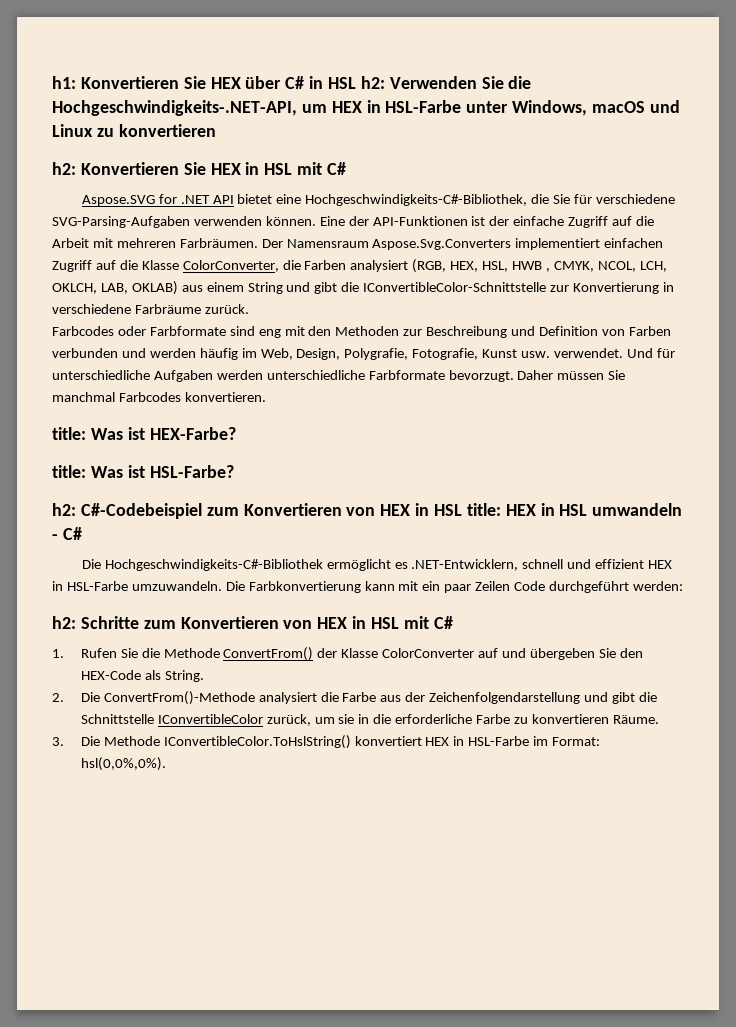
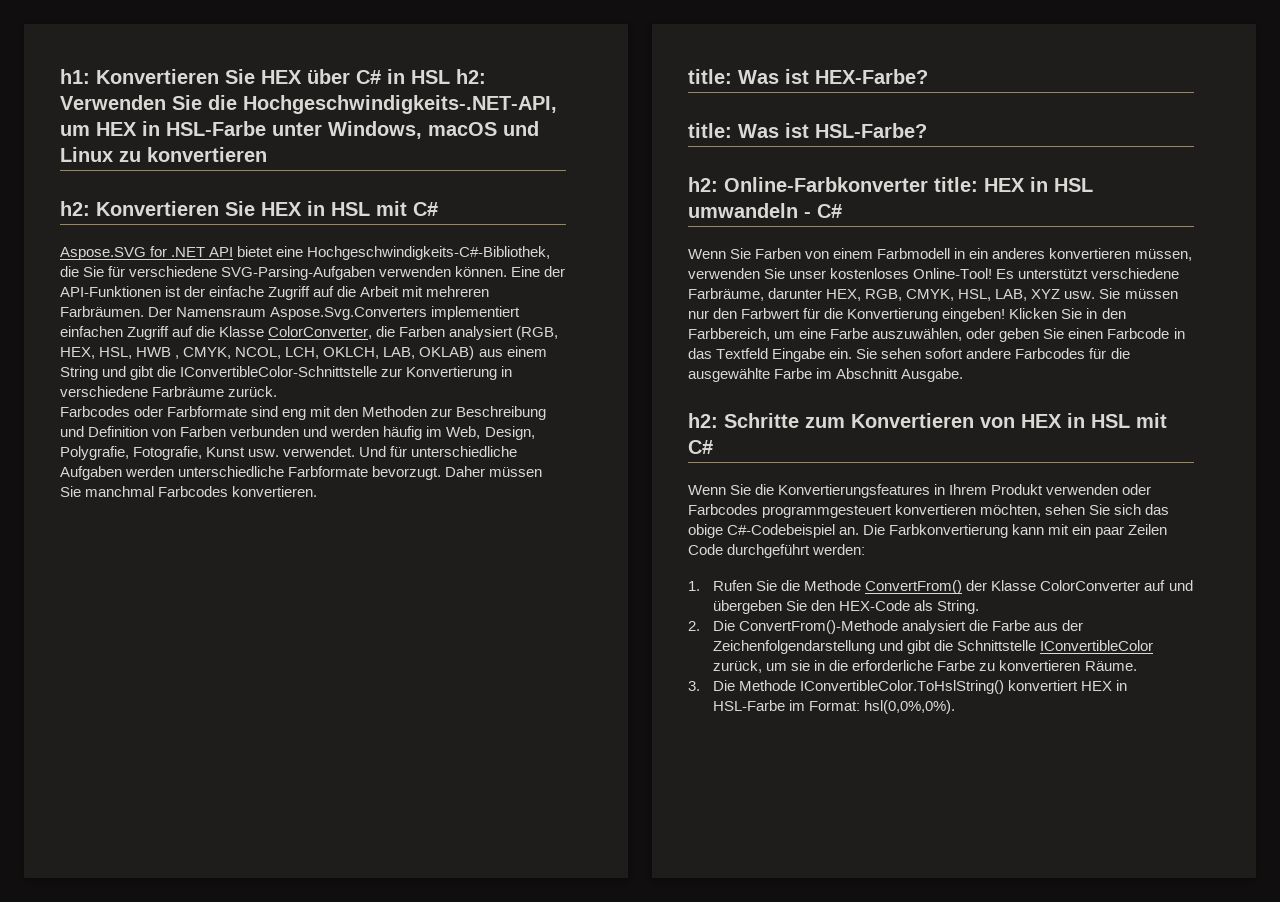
- h2: C#-Codebeispiel zum Konvertieren von HEX in HSL title: HEX in HSL umwandeln - C#
+ h2: Online-Farbkonverter title: HEX in HSL umwandeln - C#
- Die Hochgeschwindigkeits-C#-Bibliothek ermöglicht es .NET-Entwicklern, schnell und effizient HEX in HSL-Farbe umzuwandeln. Die Farbkonvertierung kann mit ein paar Zeilen Code durchgeführt werden:
+ Wenn Sie Farben von einem Farbmodell in ein anderes konvertieren müssen, verwenden Sie unser kostenloses Online-Tool! Es unterstützt verschiedene Farbräume, darunter HEX, RGB, CMYK, HSL, LAB, XYZ usw. Sie müssen nur den Farbwert für die Konvertierung eingeben! Klicken Sie in den Farbbereich, um eine Farbe auszuwählen, oder geben Sie einen Farbcode in das Textfeld Eingabe ein. Sie sehen sofort andere Farbcodes für die ausgewählte Farbe im Abschnitt Ausgabe.
+ Wenn Sie die Konvertierungsfeatures in Ihrem Produkt verwenden oder Farbcodes programmgesteuert konvertieren möchten, sehen Sie sich das obige C#-Codebeispiel an. Die Farbkonvertierung kann mit ein paar Zeilen Code durchgeführt werden:

